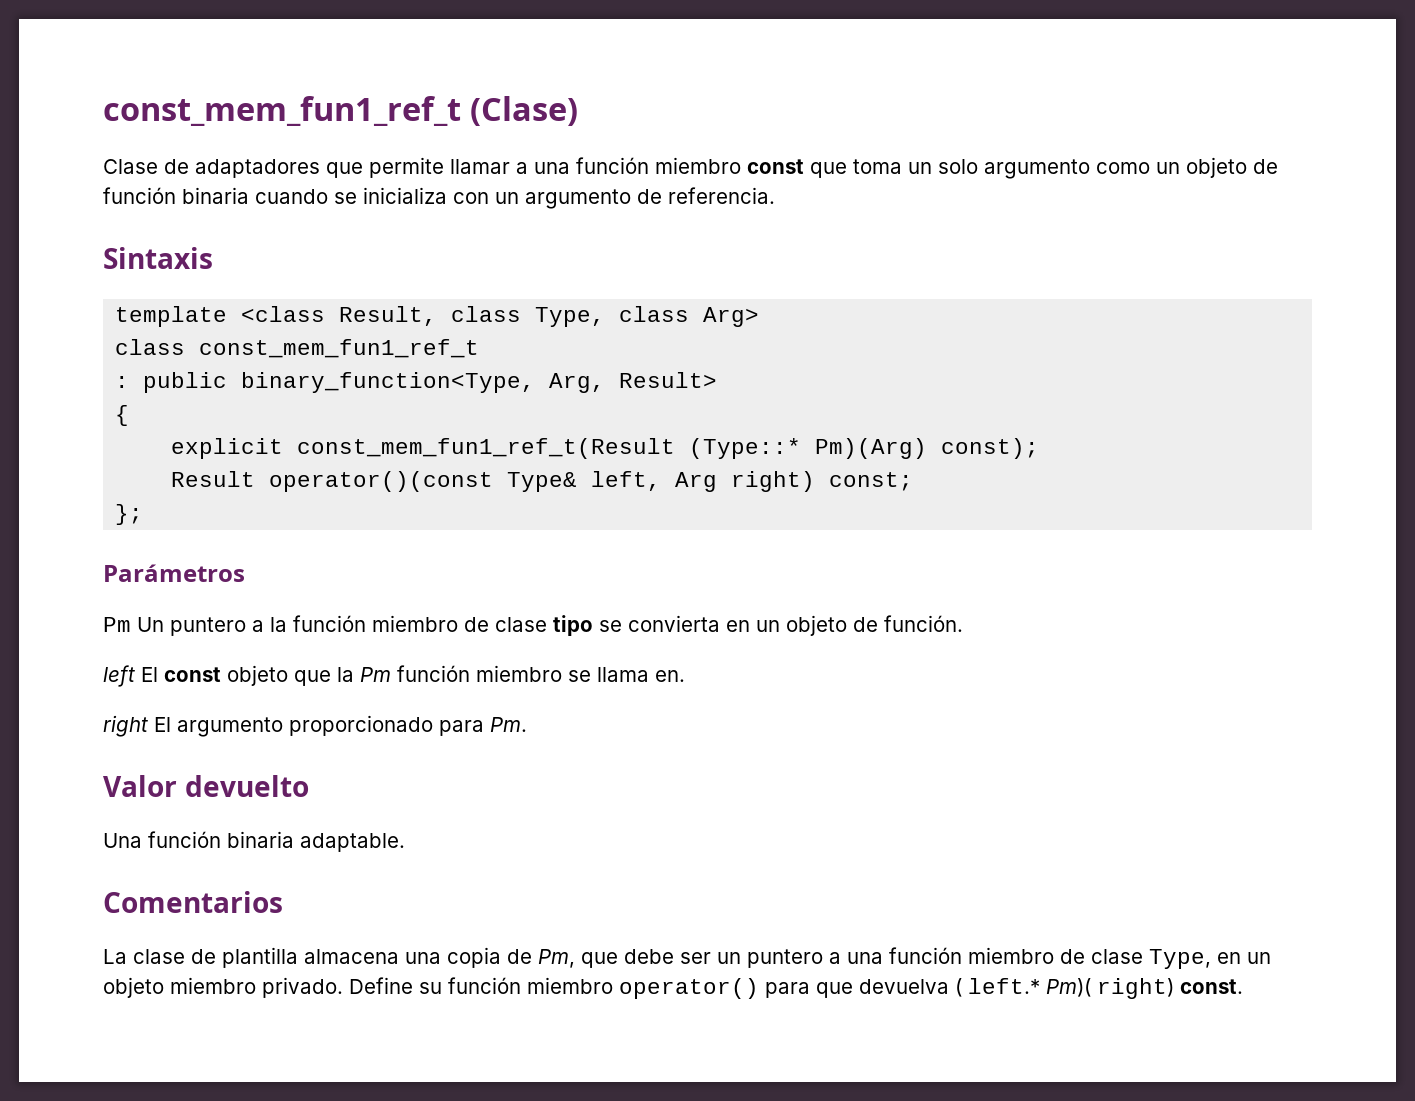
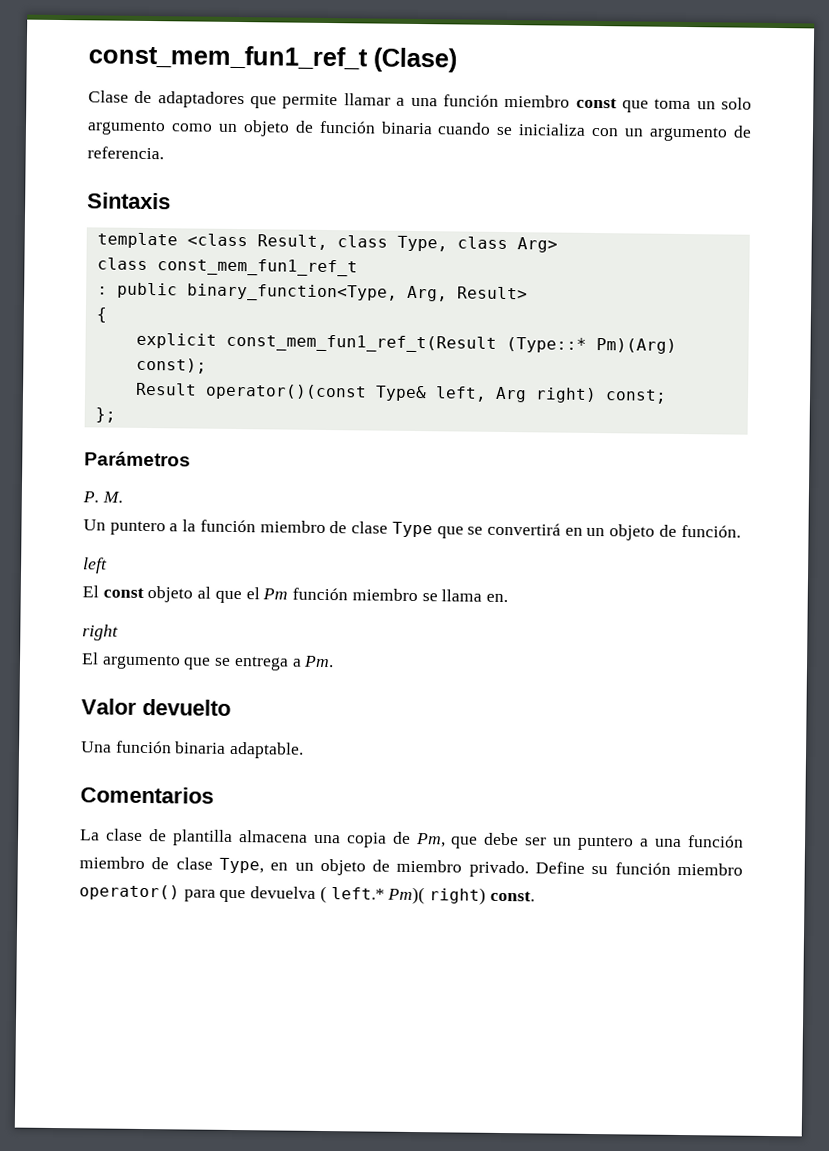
- Pm Un puntero a la función miembro de clase tipo se convierta en un objeto de función.
+ P. M.
+ Un puntero a la función miembro de clase Type que se convertirá en un objeto de función.
- left El const objeto que la Pm función miembro se llama en.
+ left
+ El const objeto al que el Pm función miembro se llama en.
- right El argumento proporcionado para Pm.
+ right
+ El argumento que se entrega a Pm.
- La clase de plantilla almacena una copia de Pm, que debe ser un puntero a una función miembro de clase Type, en un objeto miembro privado.
+ La clase de plantilla almacena una copia de Pm, que debe ser un puntero a una función miembro de clase Type, en un objeto de miembro privado.

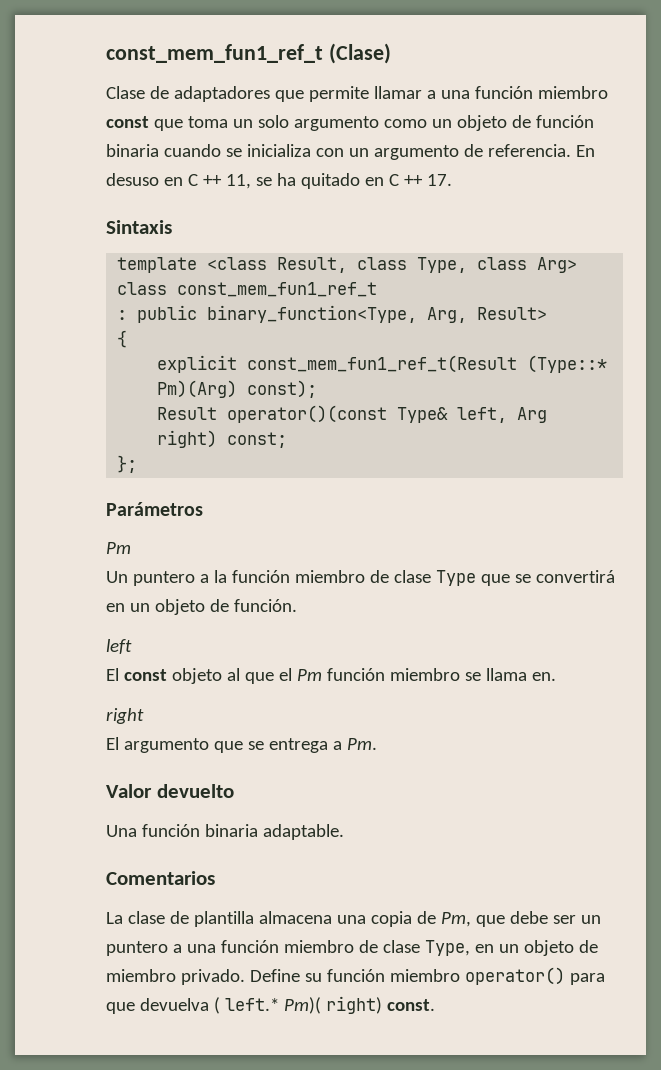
+ En desuso en C ++ 11, se ha quitado en C ++ 17.
  Parámetros
- P. M.
+ Pm

